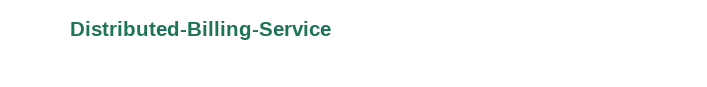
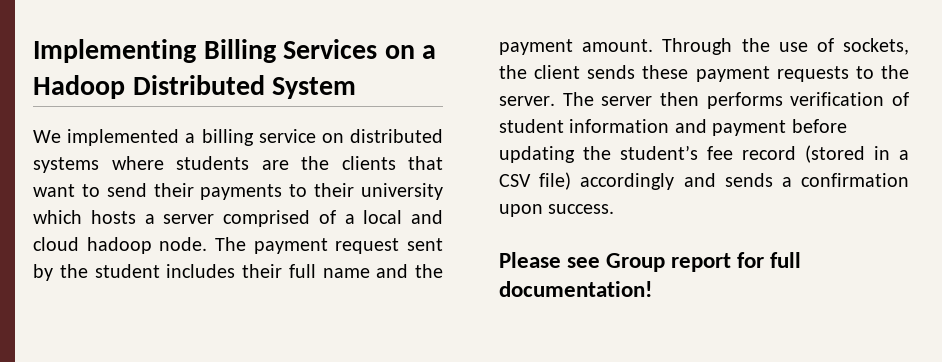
- Distributed-Billing-Service
+ Implementing Billing Services on a Hadoop Distributed System
+ We implemented a billing service on distributed systems where students are the clients that want to send their payments to their university which hosts a server comprised of a local and cloud hadoop node. The payment request sent by the student includes their full name and the payment amount. Through the use of sockets, the client sends these payment requests to the server. The server then performs verification of student information and payment before updating the student’s fee record (stored in a CSV file) accordingly and sends a confirmation upon success.
+ Please see Group report for full documentation!

